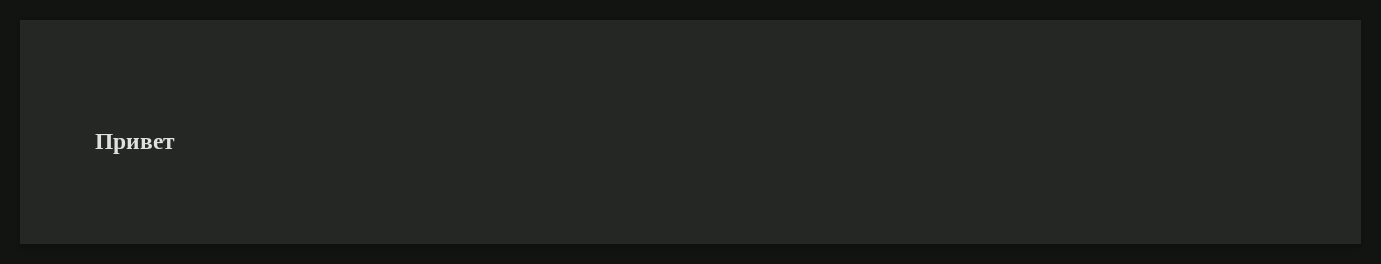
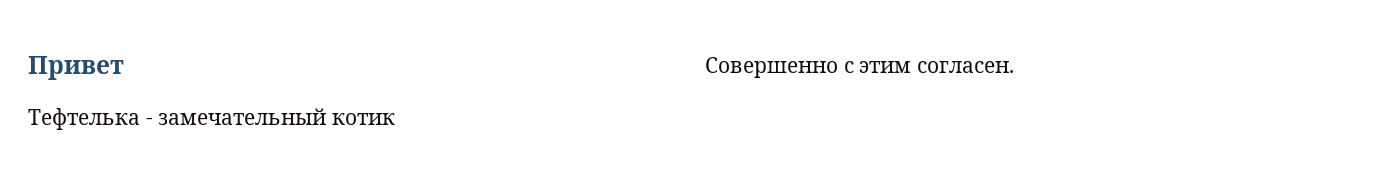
+ Тефтелька - замечательный котик
+ Совершенно с этим согласен.

